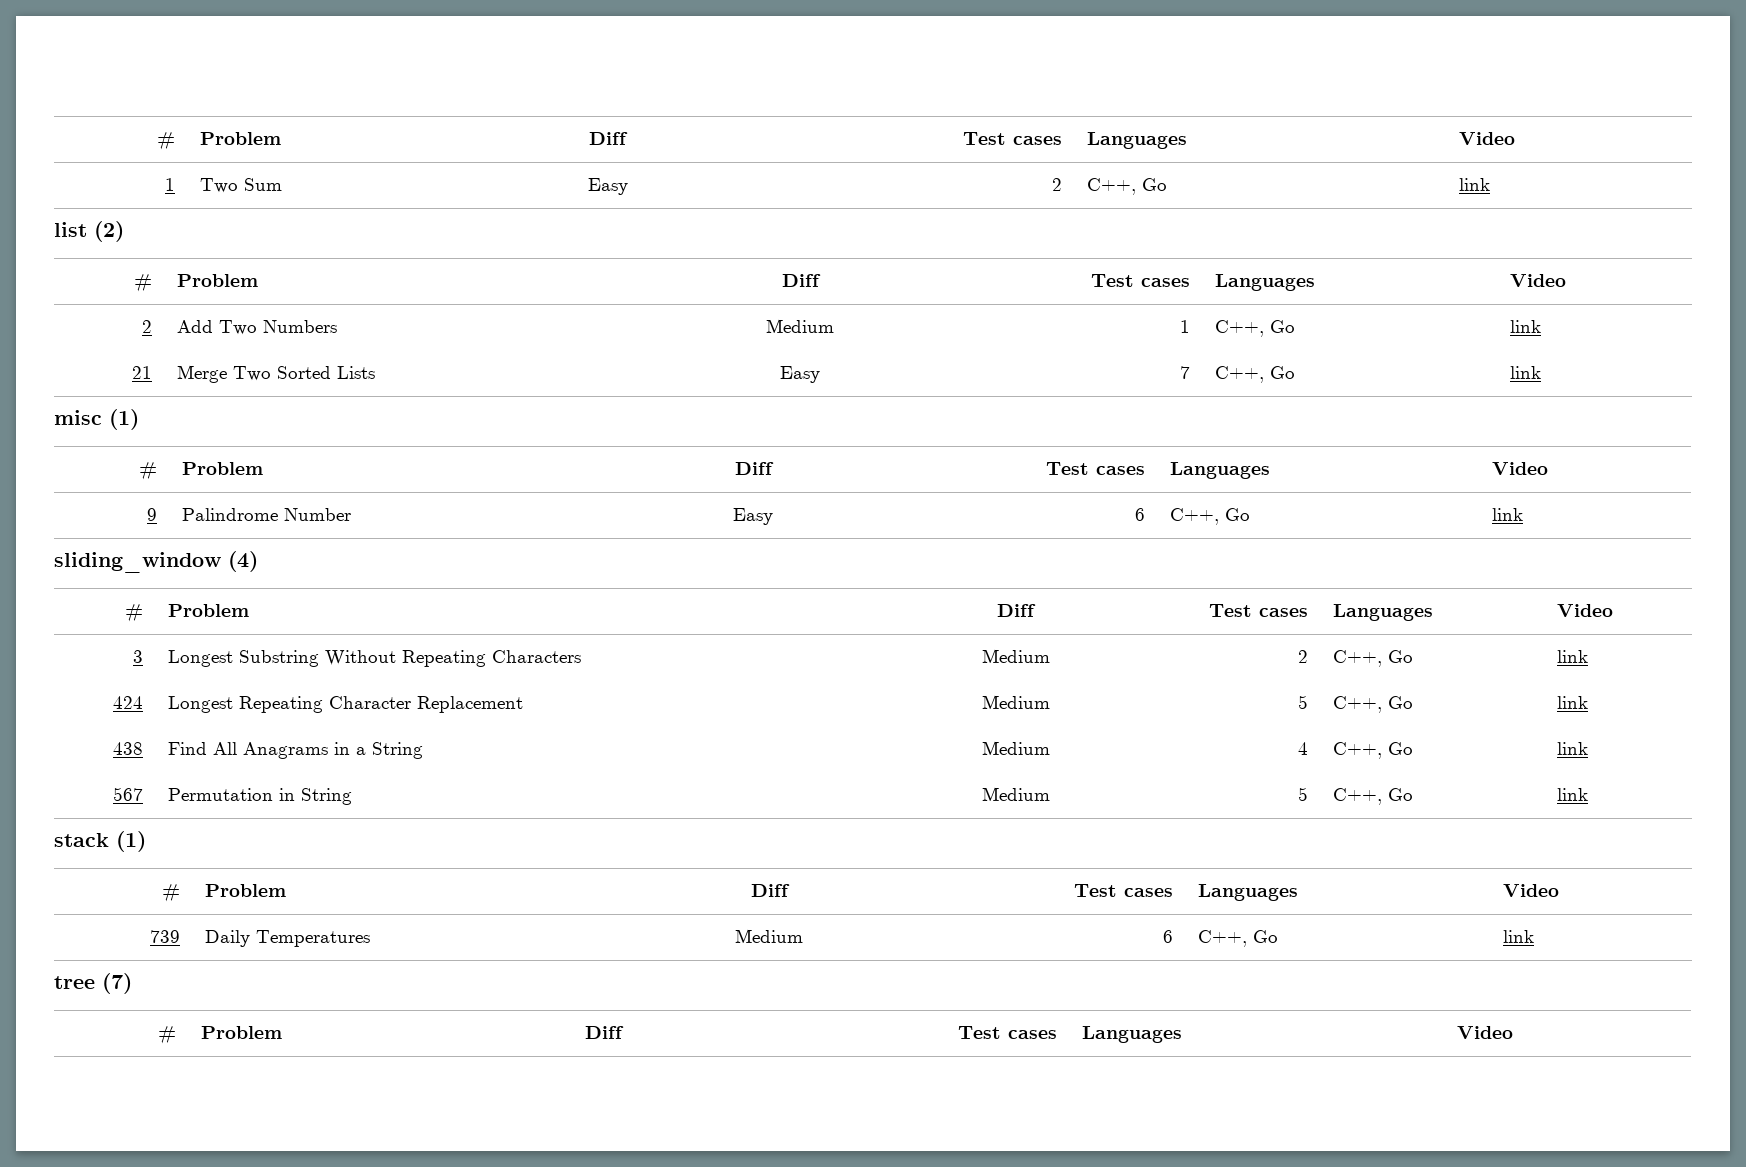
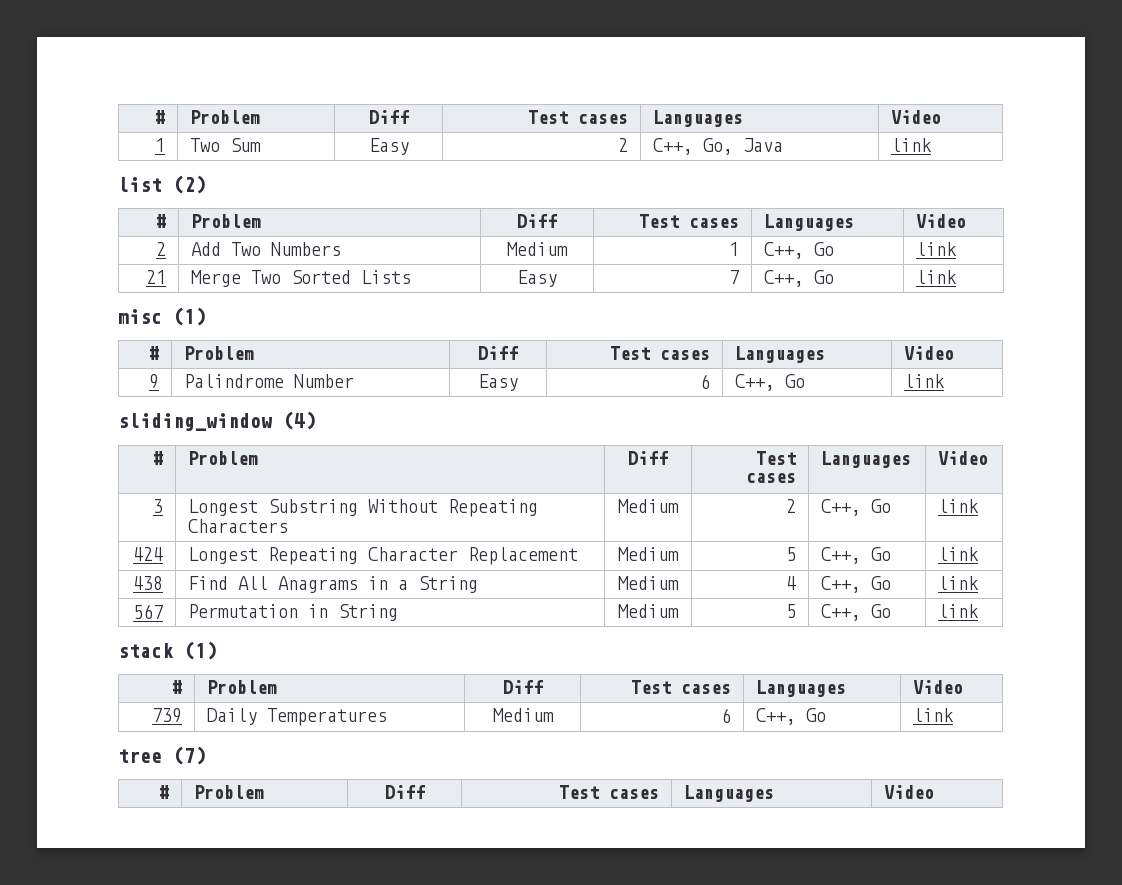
- 1 | Two Sum | Easy | 2 | C++, Go | link
+ 1 | Two Sum | Easy | 2 | C++, Go, Java | link

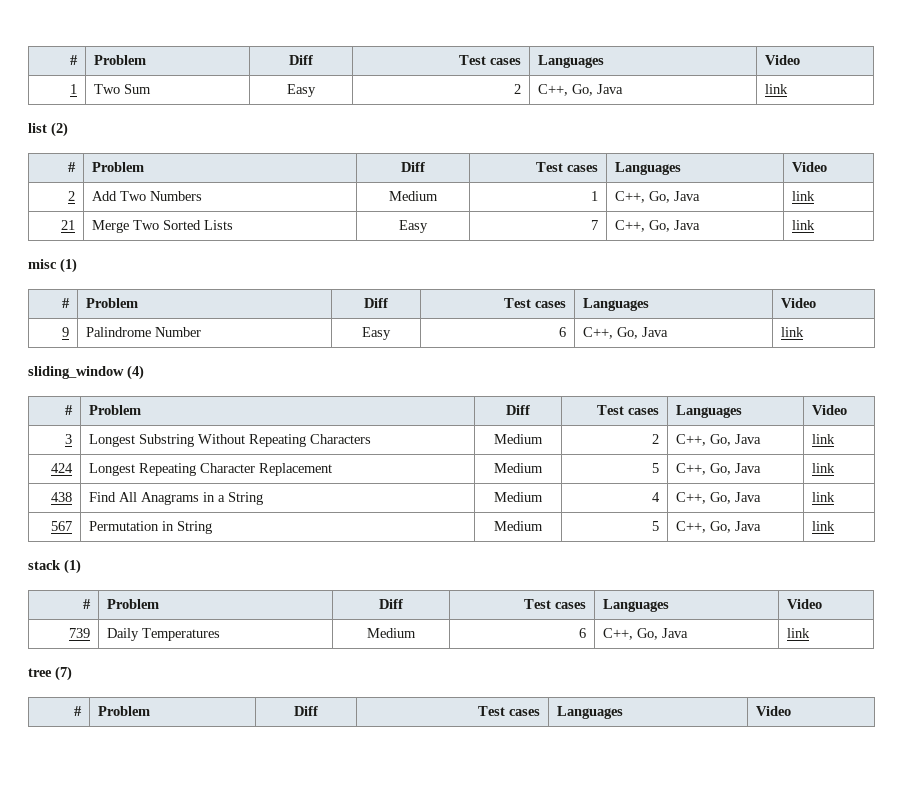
- 2 | Add Two Numbers | Medium | 1 | C++, Go | link
+ 2 | Add Two Numbers | Medium | 1 | C++, Go, Java | link
- 21 | Merge Two Sorted Lists | Easy | 7 | C++, Go | link
+ 21 | Merge Two Sorted Lists | Easy | 7 | C++, Go, Java | link
- 9 | Palindrome Number | Easy | 6 | C++, Go | link
+ 9 | Palindrome Number | Easy | 6 | C++, Go, Java | link
- 3 | Longest Substring Without Repeating Characters | Medium | 2 | C++, Go | link
+ 3 | Longest Substring Without Repeating Characters | Medium | 2 | C++, Go, Java | link
- 424 | Longest Repeating Character Replacement | Medium | 5 | C++, Go | link
+ 424 | Longest Repeating Character Replacement | Medium | 5 | C++, Go, Java | link
- 438 | Find All Anagrams in a String | Medium | 4 | C++, Go | link
+ 438 | Find All Anagrams in a String | Medium | 4 | C++, Go, Java | link
- 567 | Permutation in String | Medium | 5 | C++, Go | link
+ 567 | Permutation in String | Medium | 5 | C++, Go, Java | link
- 739 | Daily Temperatures | Medium | 6 | C++, Go | link
+ 739 | Daily Temperatures | Medium | 6 | C++, Go, Java | link

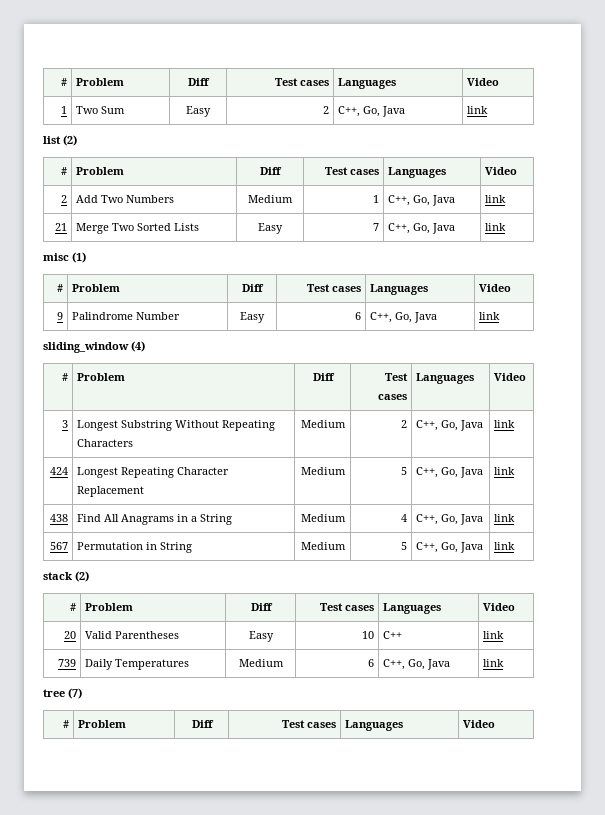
- stack (1)
+ stack (2)
  # | Problem | Diff | Test cases | Languages | Video
+ 20 | Valid Parentheses | Easy | 10 | C++ | link

